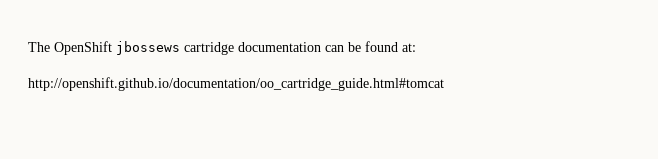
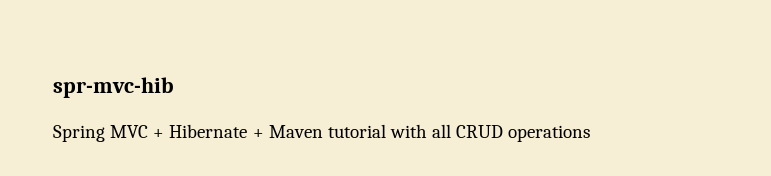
- The OpenShift jbossews cartridge documentation can be found at:
- http://openshift.github.io/documentation/oo_cartridge_guide.html#tomcat
+ spr-mvc-hib
+ Spring MVC + Hibernate + Maven tutorial with all CRUD operations

